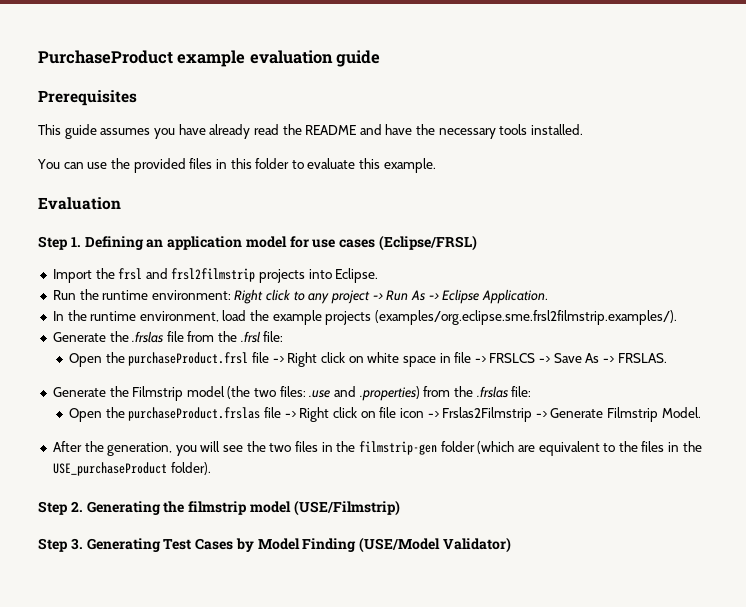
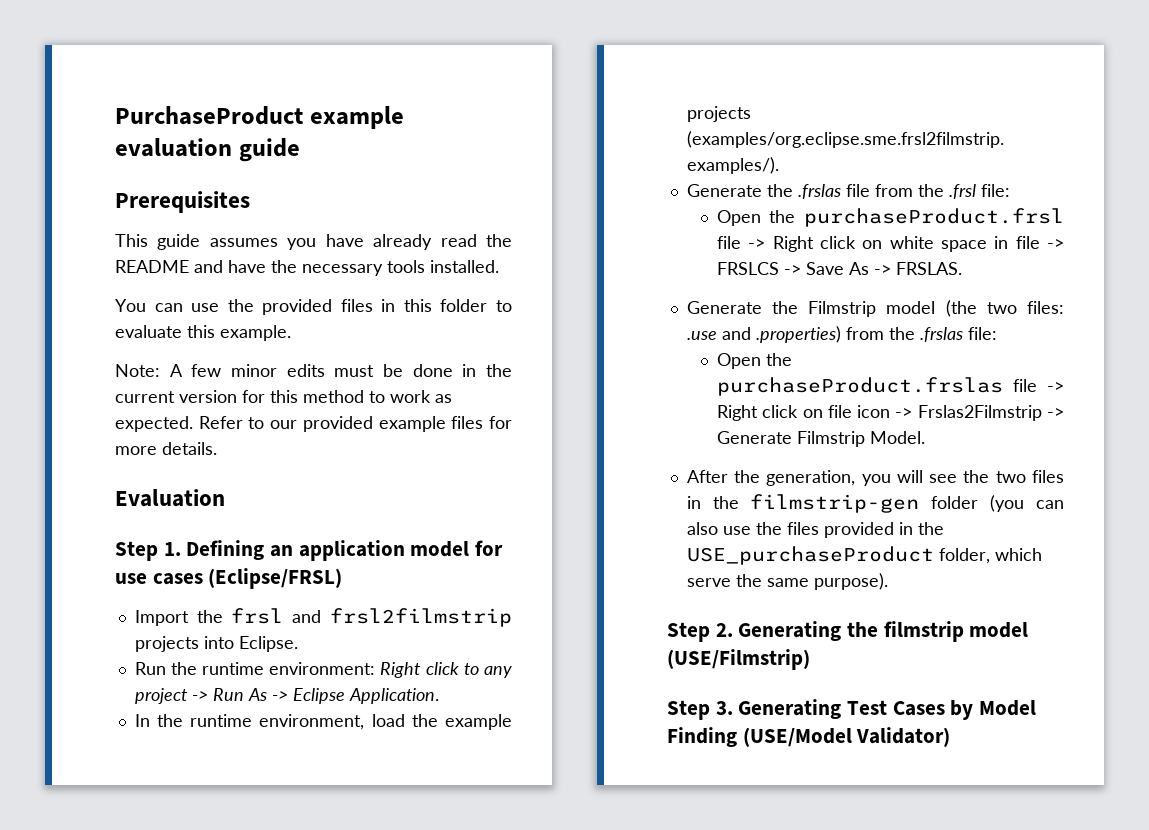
+ Note: A few minor edits must be done in the current version for this method to work as expected. Refer to our provided example files for more details.
- After the generation, you will see the two files in the filmstrip-gen folder (which are equivalent to the files in the USE_purchaseProduct folder).
+ After the generation, you will see the two files in the filmstrip-gen folder (you can also use the files provided in the USE_purchaseProduct folder, which serve the same purpose).

